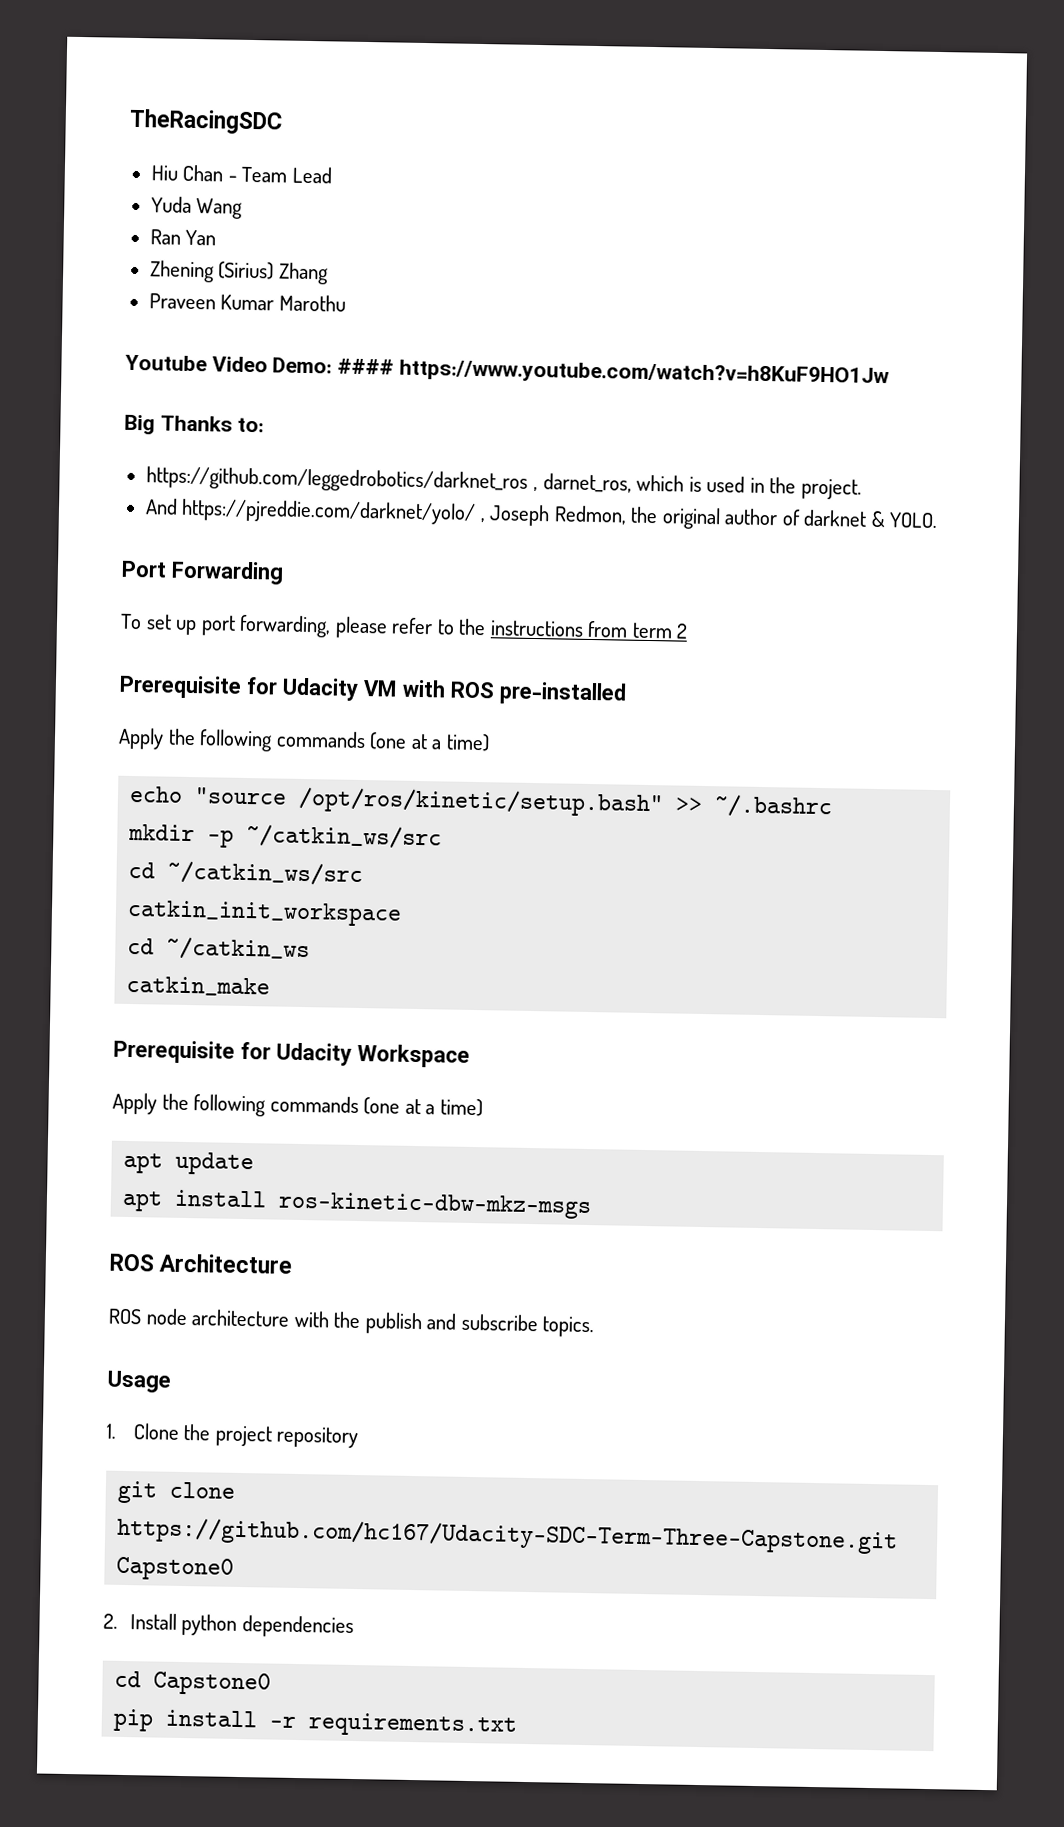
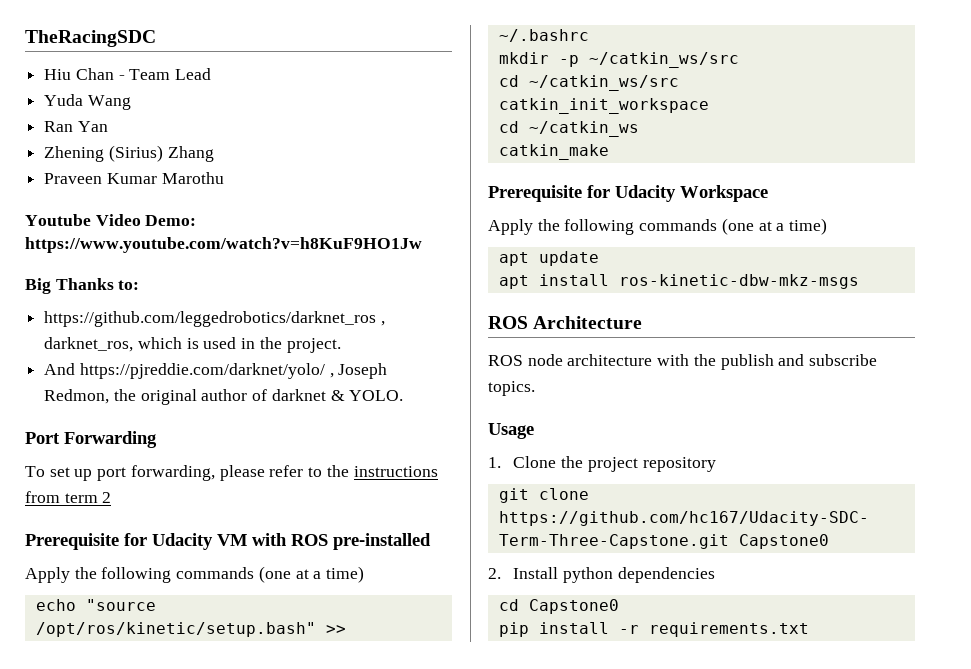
- Youtube Video Demo: #### https://www.youtube.com/watch?v=h8KuF9HO1Jw
+ Youtube Video Demo: https://www.youtube.com/watch?v=h8KuF9HO1Jw
- https://github.com/leggedrobotics/darknet_ros , darnet_ros, which is used in the project.
+ https://github.com/leggedrobotics/darknet_ros , darknet_ros, which is used in the project.

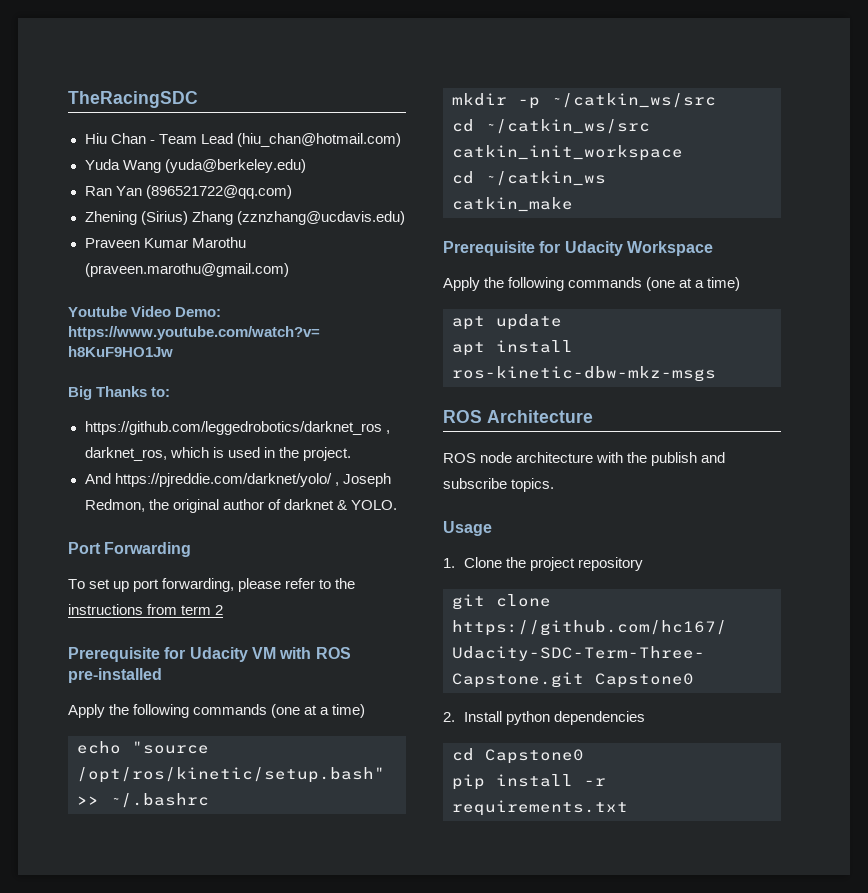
- Hiu Chan - Team Lead
+ Hiu Chan - Team Lead (hiu_chan@hotmail.com)
- Yuda Wang
+ Yuda Wang (yuda@berkeley.edu)
- Ran Yan
+ Ran Yan (896521722@qq.com)
- Zhening (Sirius) Zhang
+ Zhening (Sirius) Zhang (zznzhang@ucdavis.edu)
- Praveen Kumar Marothu
+ Praveen Kumar Marothu (praveen.marothu@gmail.com)

